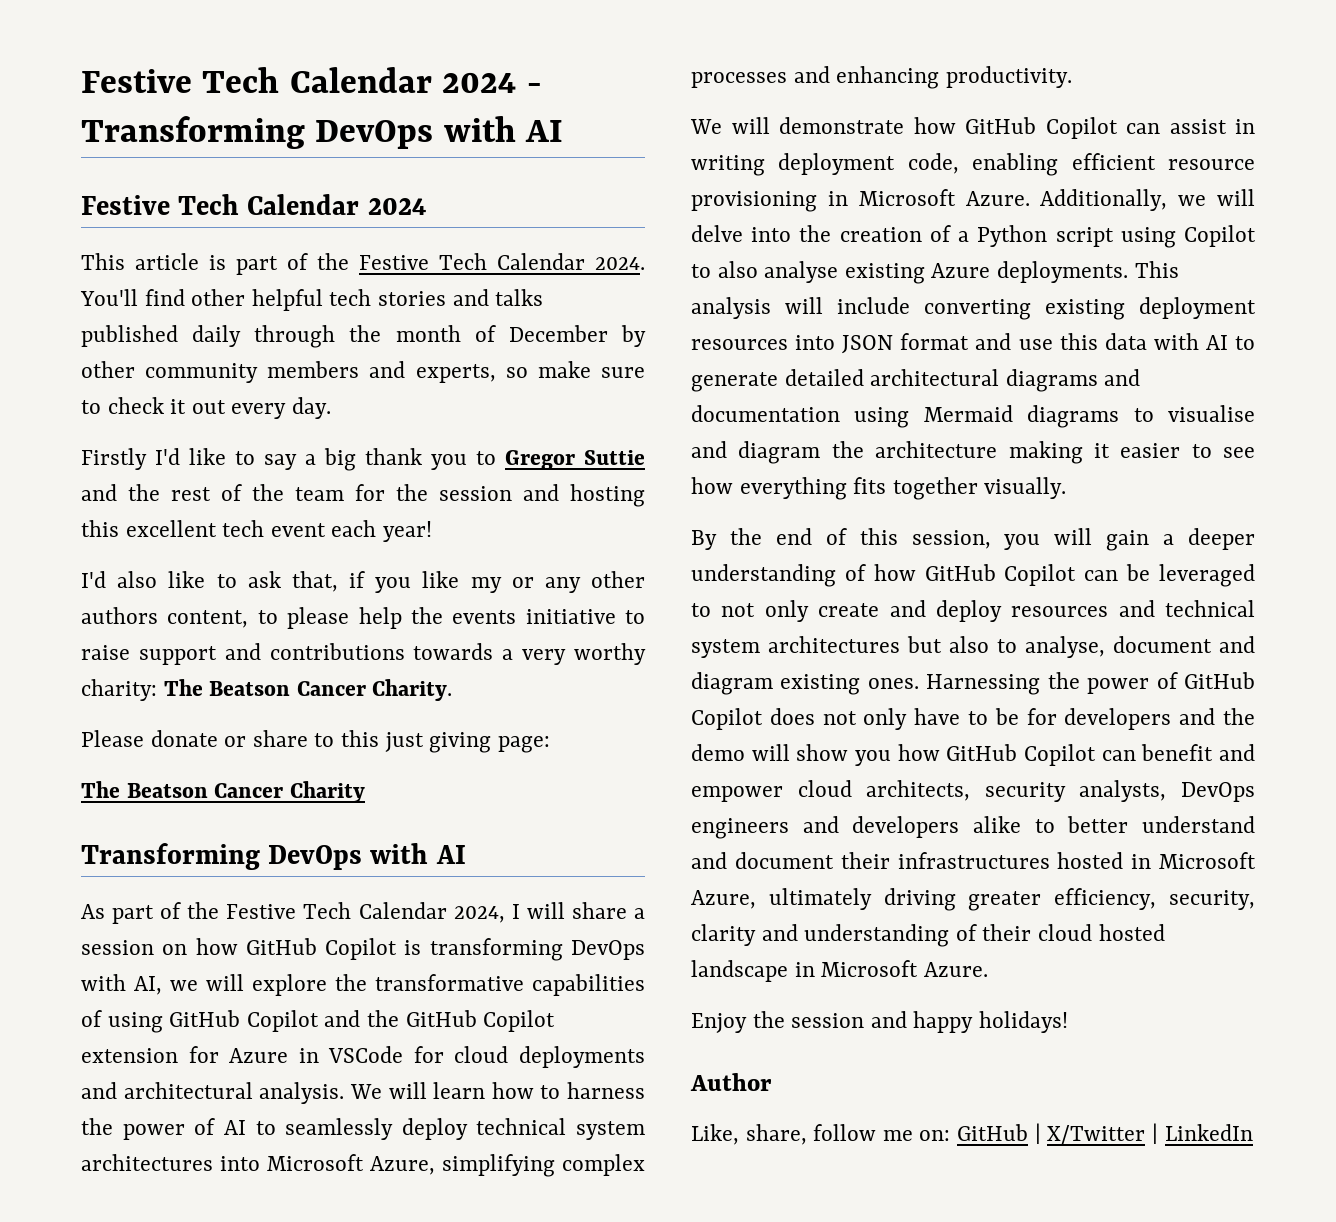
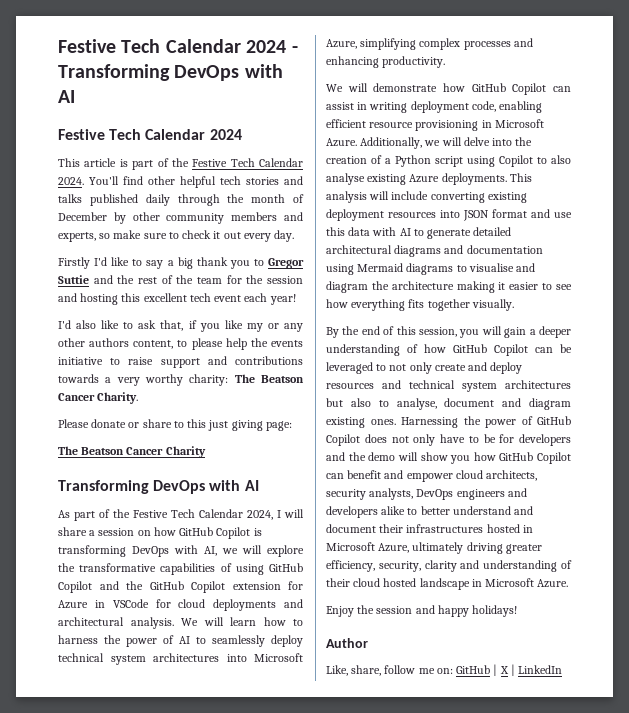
- Like, share, follow me on: GitHub | X/Twitter | LinkedIn
+ Like, share, follow me on: GitHub | X | LinkedIn

